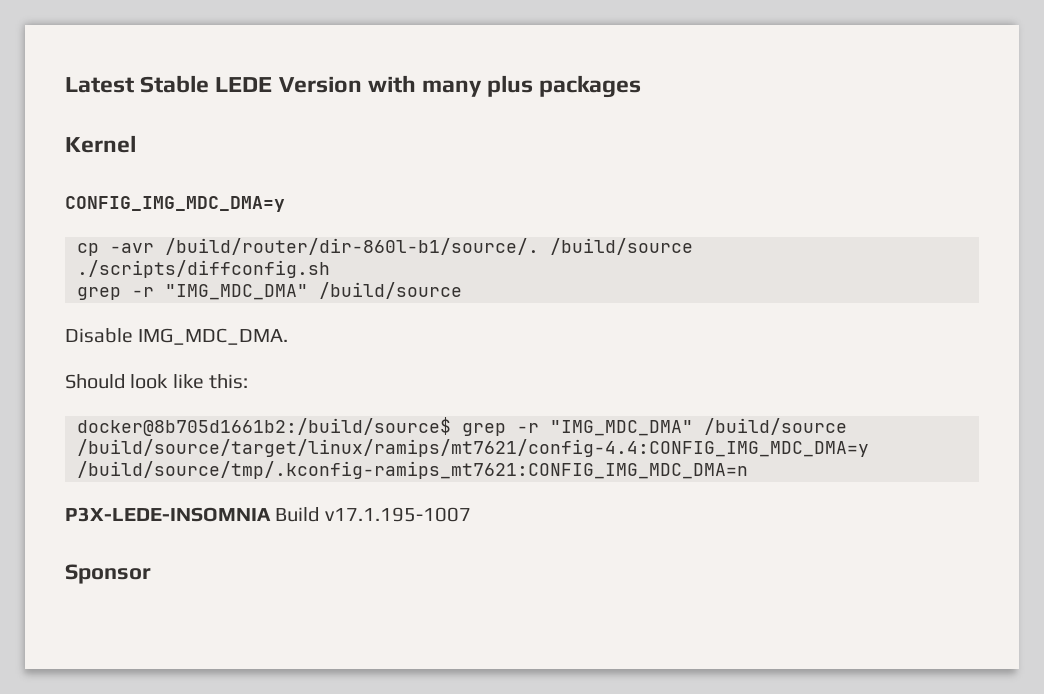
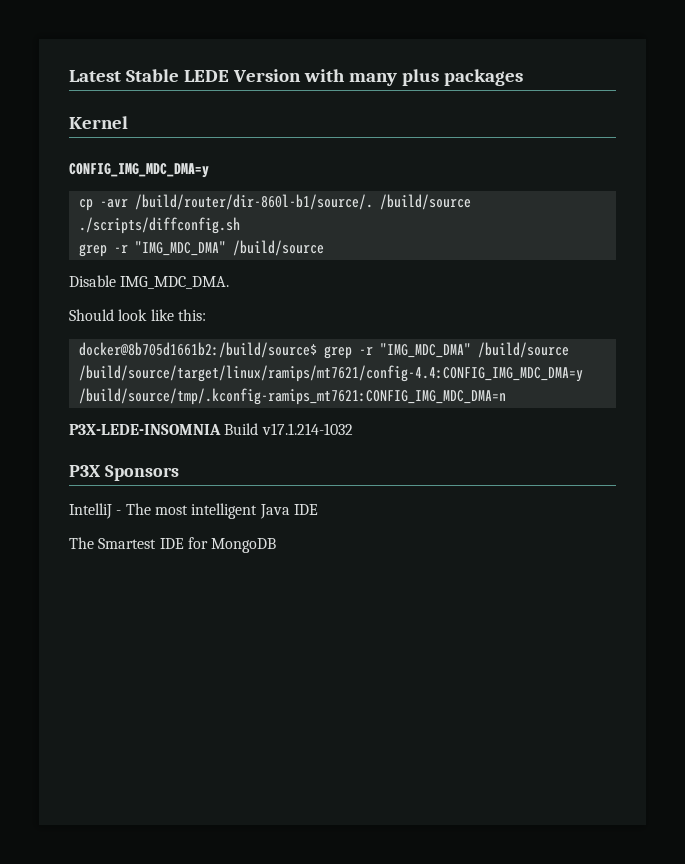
- P3X-LEDE-INSOMNIA Build v17.1.195-1007
- Sponsor
+ P3X-LEDE-INSOMNIA Build v17.1.214-1032
+ P3X Sponsors
+ IntelliJ - The most intelligent Java IDE
+ The Smartest IDE for MongoDB

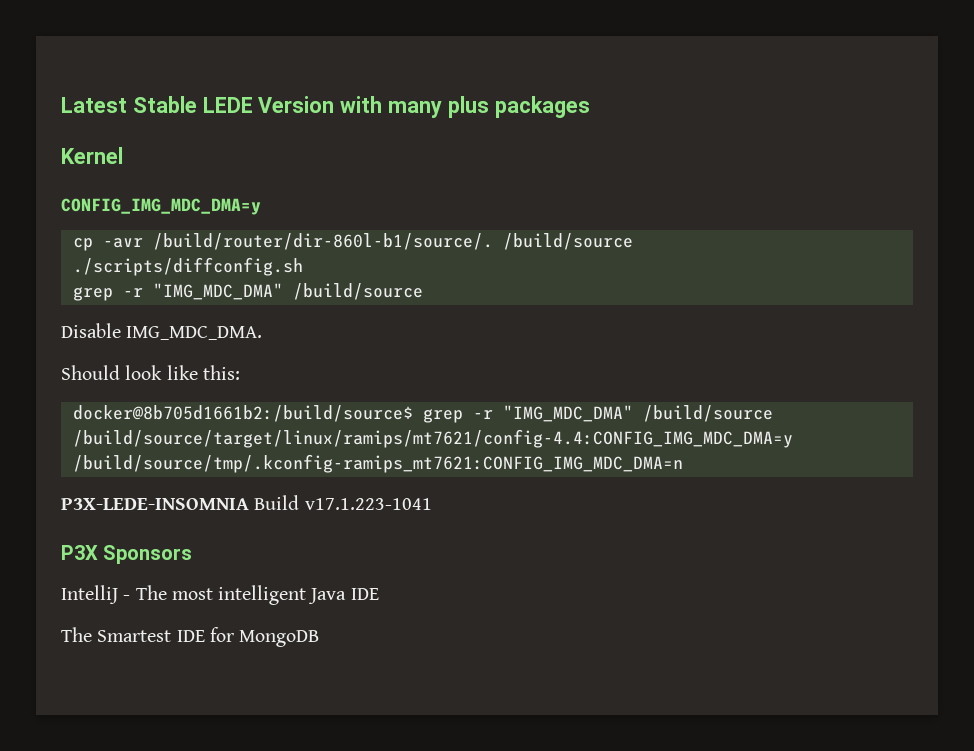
- P3X-LEDE-INSOMNIA Build v17.1.214-1032
+ P3X-LEDE-INSOMNIA Build v17.1.223-1041

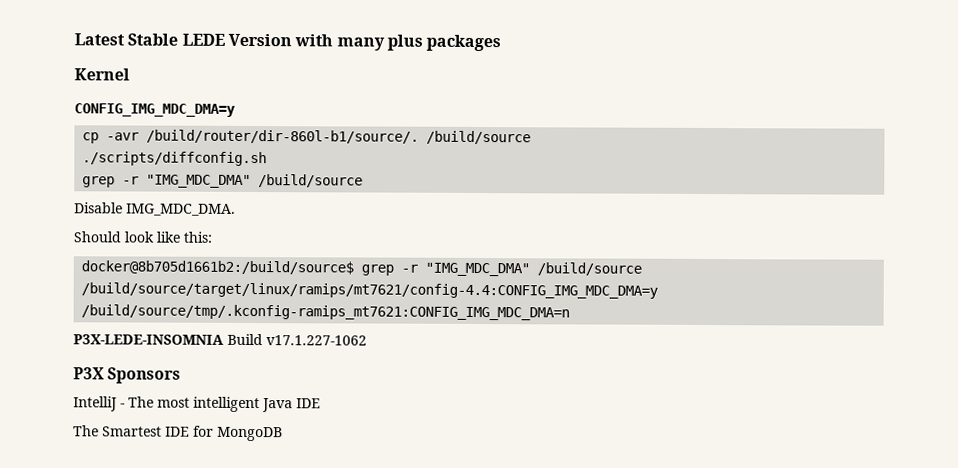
- P3X-LEDE-INSOMNIA Build v17.1.223-1041
+ P3X-LEDE-INSOMNIA Build v17.1.227-1062

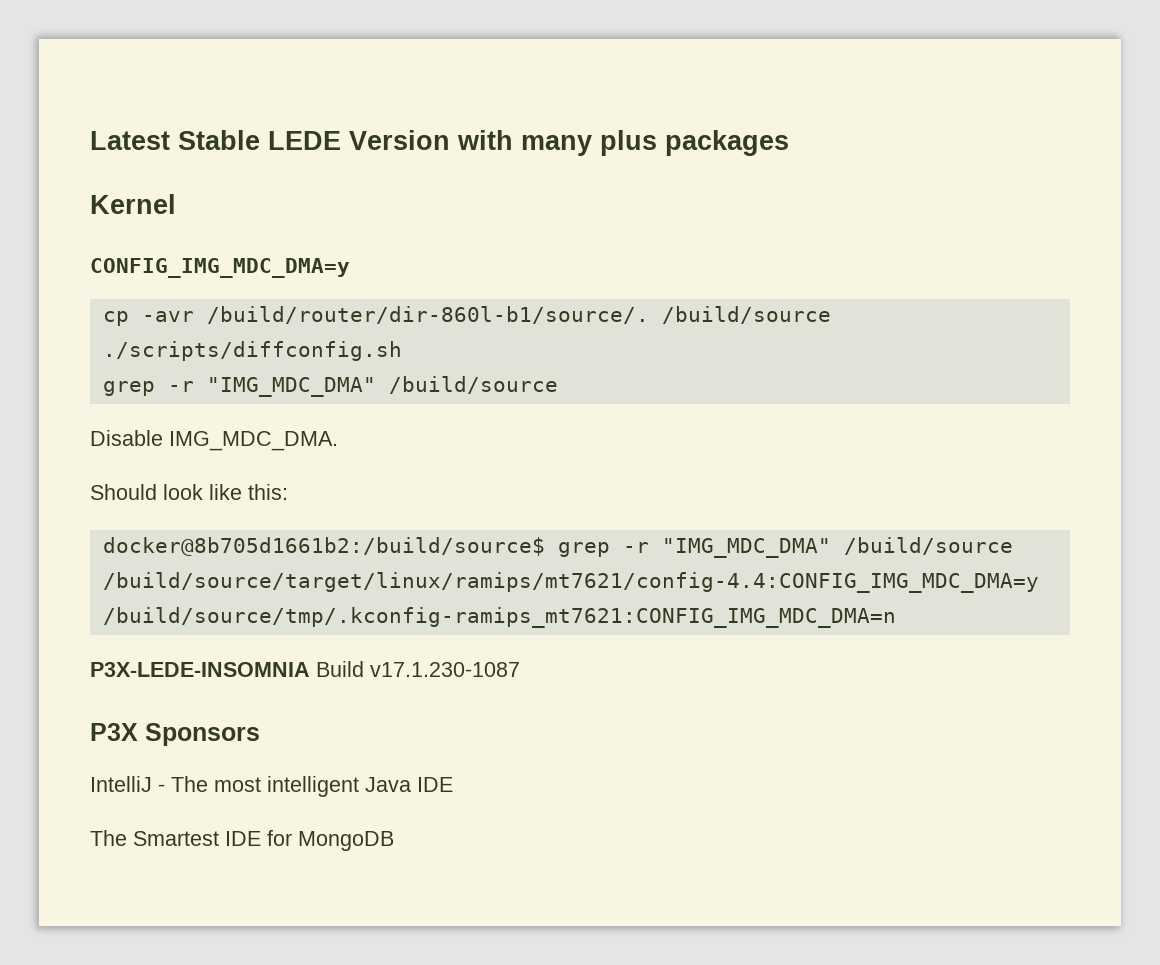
- P3X-LEDE-INSOMNIA Build v17.1.227-1062
+ P3X-LEDE-INSOMNIA Build v17.1.230-1087

